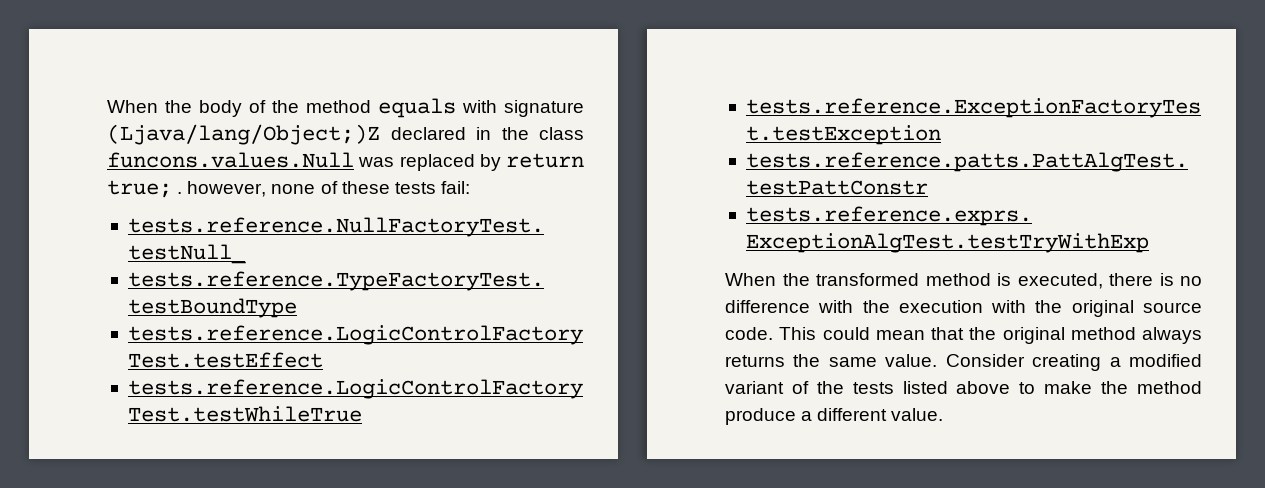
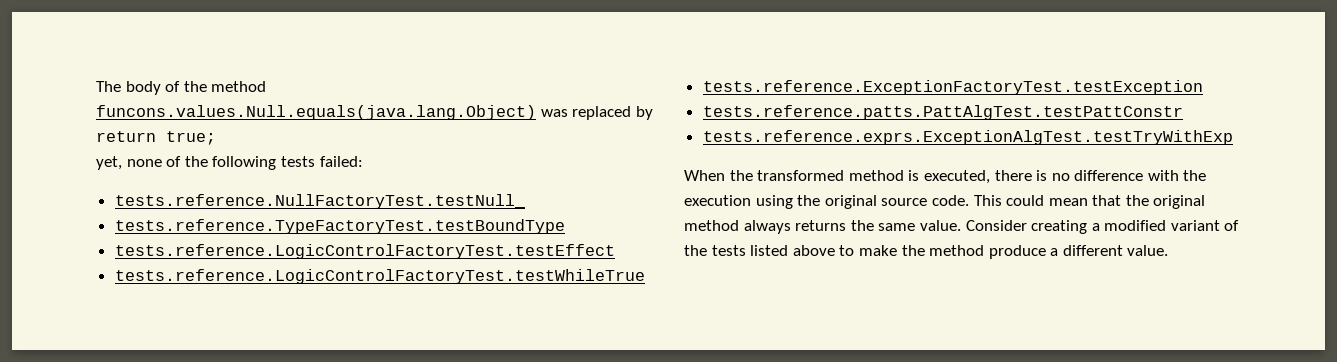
- When the body of the method equals with signature (Ljava/lang/Object;)Z declared in the class funcons.values.Null was replaced by return true; . however, none of these tests fail:
+ The body of the method funcons.values.Null.equals(java.lang.Object) was replaced by return true;
+ yet, none of the following tests failed:
- When the transformed method is executed, there is no difference with the execution with the original source code.
+ When the transformed method is executed, there is no difference with the execution using the original source code.

